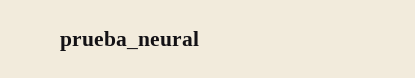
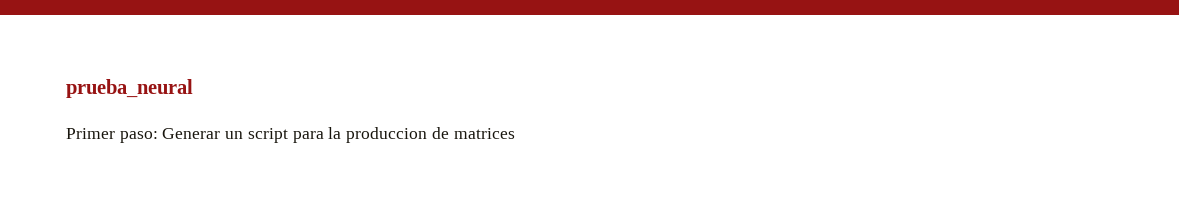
+ Primer paso: Generar un script para la produccion de matrices

